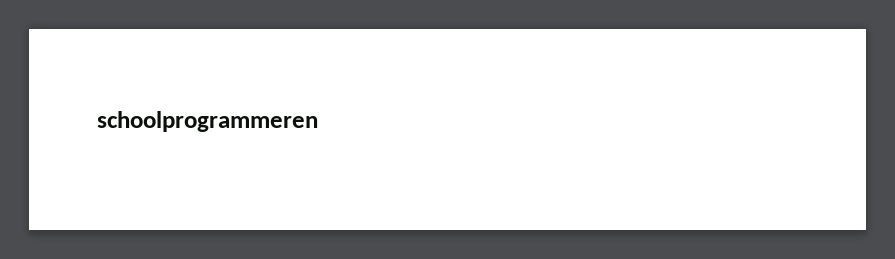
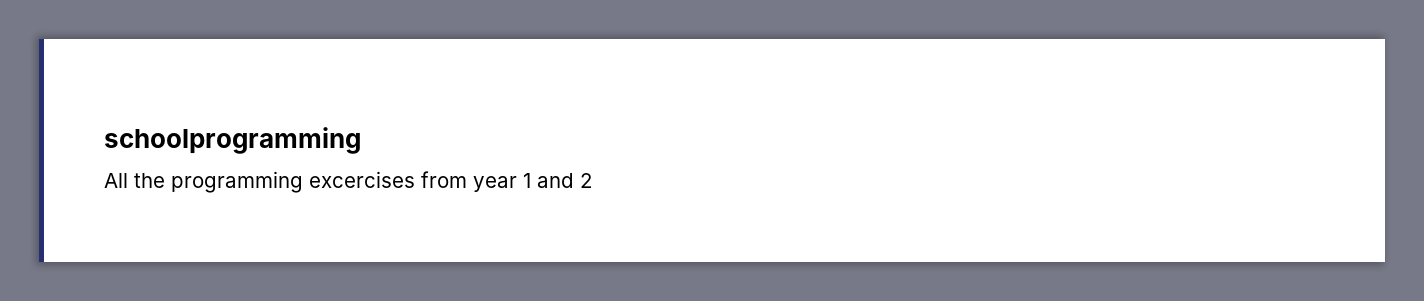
- schoolprogrammeren
+ schoolprogramming
+ All the programming excercises from year 1 and 2

